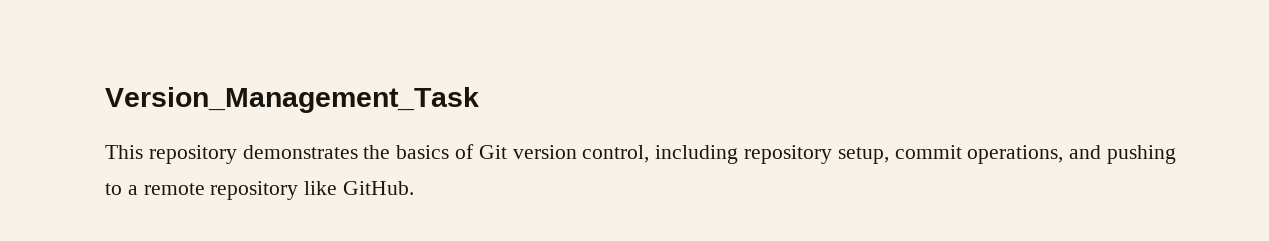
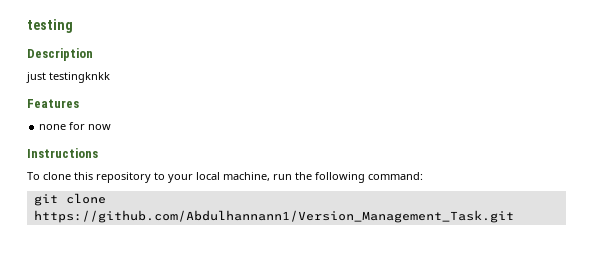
- Version_Management_Task
- This repository demonstrates the basics of Git version control, including repository setup, commit operations, and pushing to a remote repository like GitHub.
+ testing
+ Description
+ just testingknkk
+ Features
+ none for now
+ Instructions
+ To clone this repository to your local machine, run the following command:
+ git clone https://github.com/Abdulhannann1/Version_Management_Task.git

